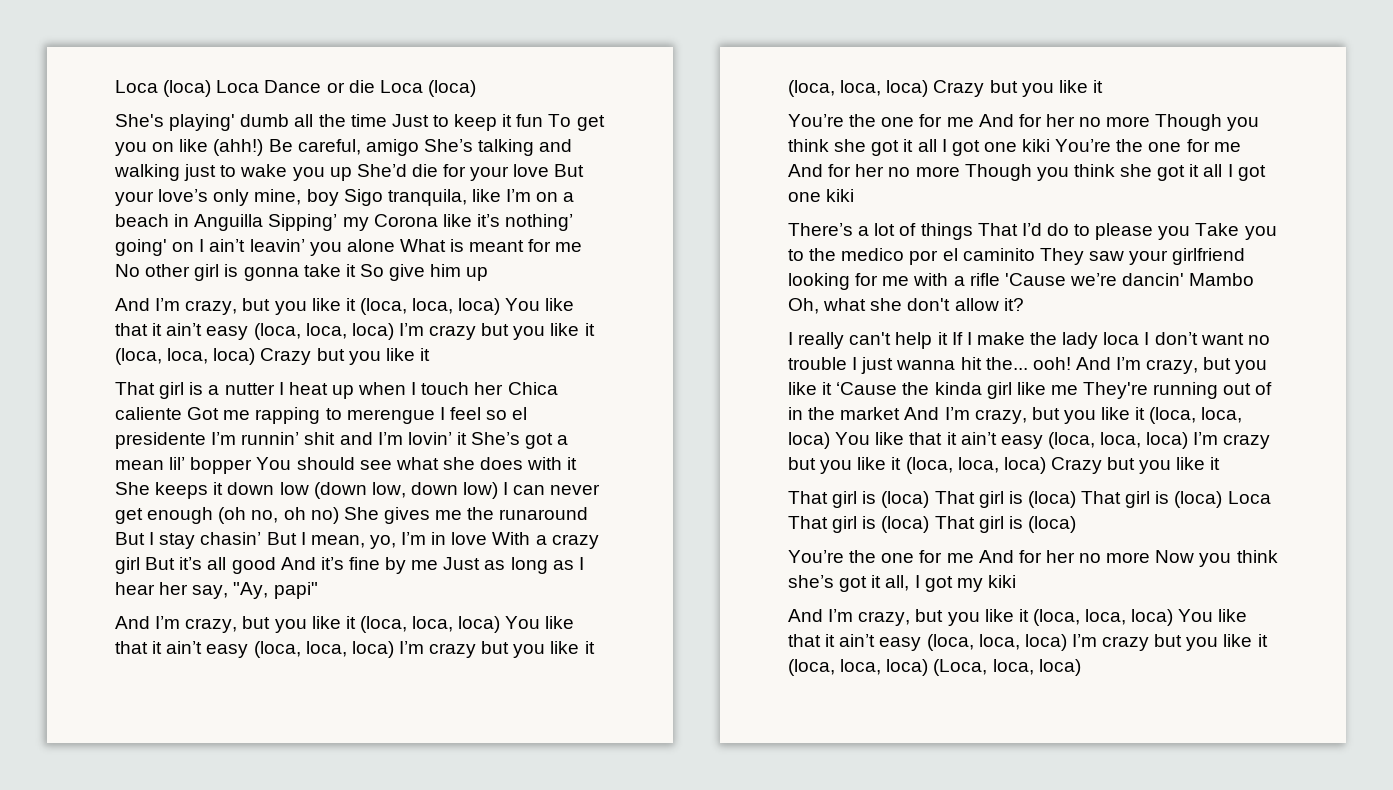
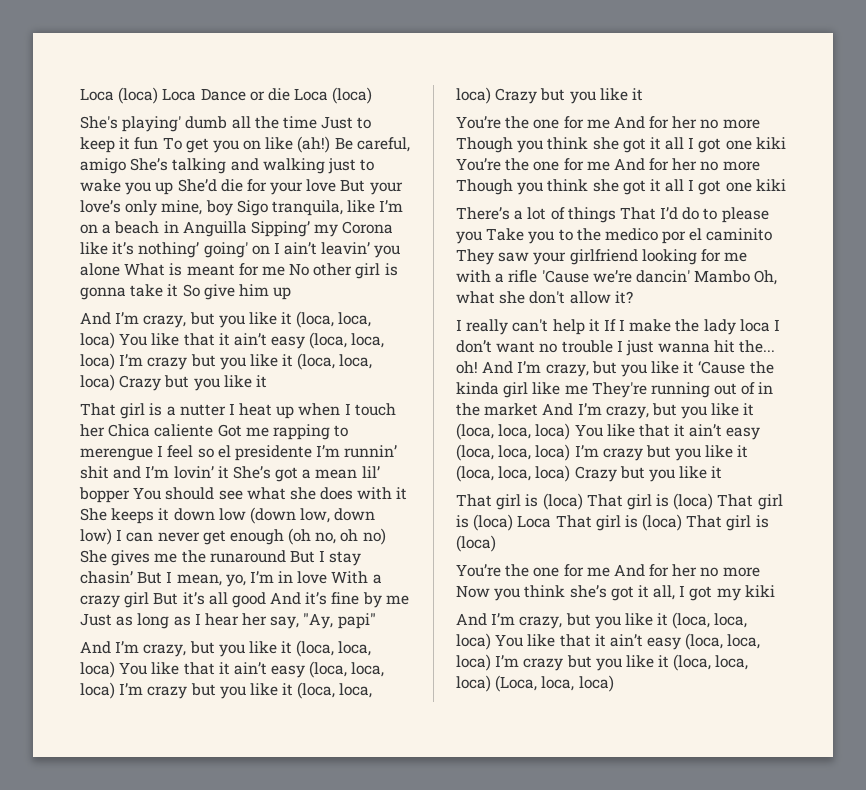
- She's playing' dumb all the time Just to keep it fun To get you on like (ahh!)
+ She's playing' dumb all the time Just to keep it fun To get you on like (ah!)
- I really can't help it If I make the lady loca I don’t want no trouble I just wanna hit the... ooh!
+ I really can't help it If I make the lady loca I don’t want no trouble I just wanna hit the... oh!

